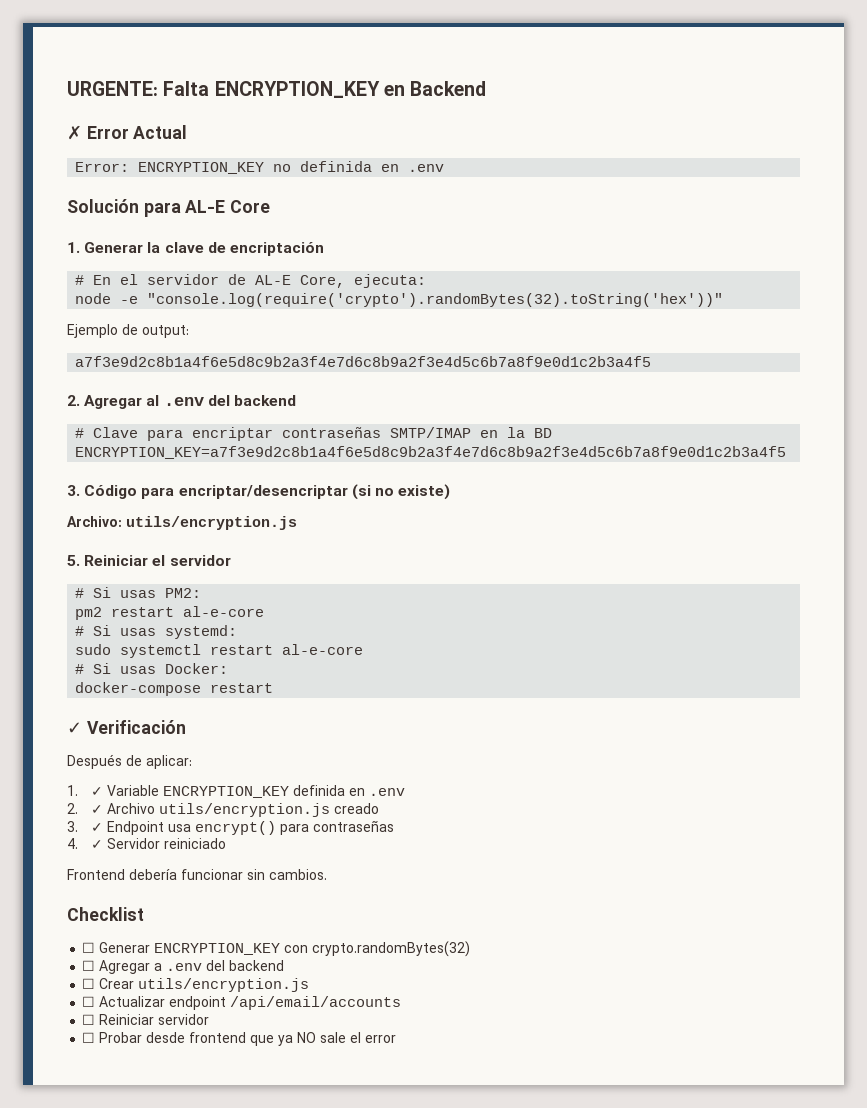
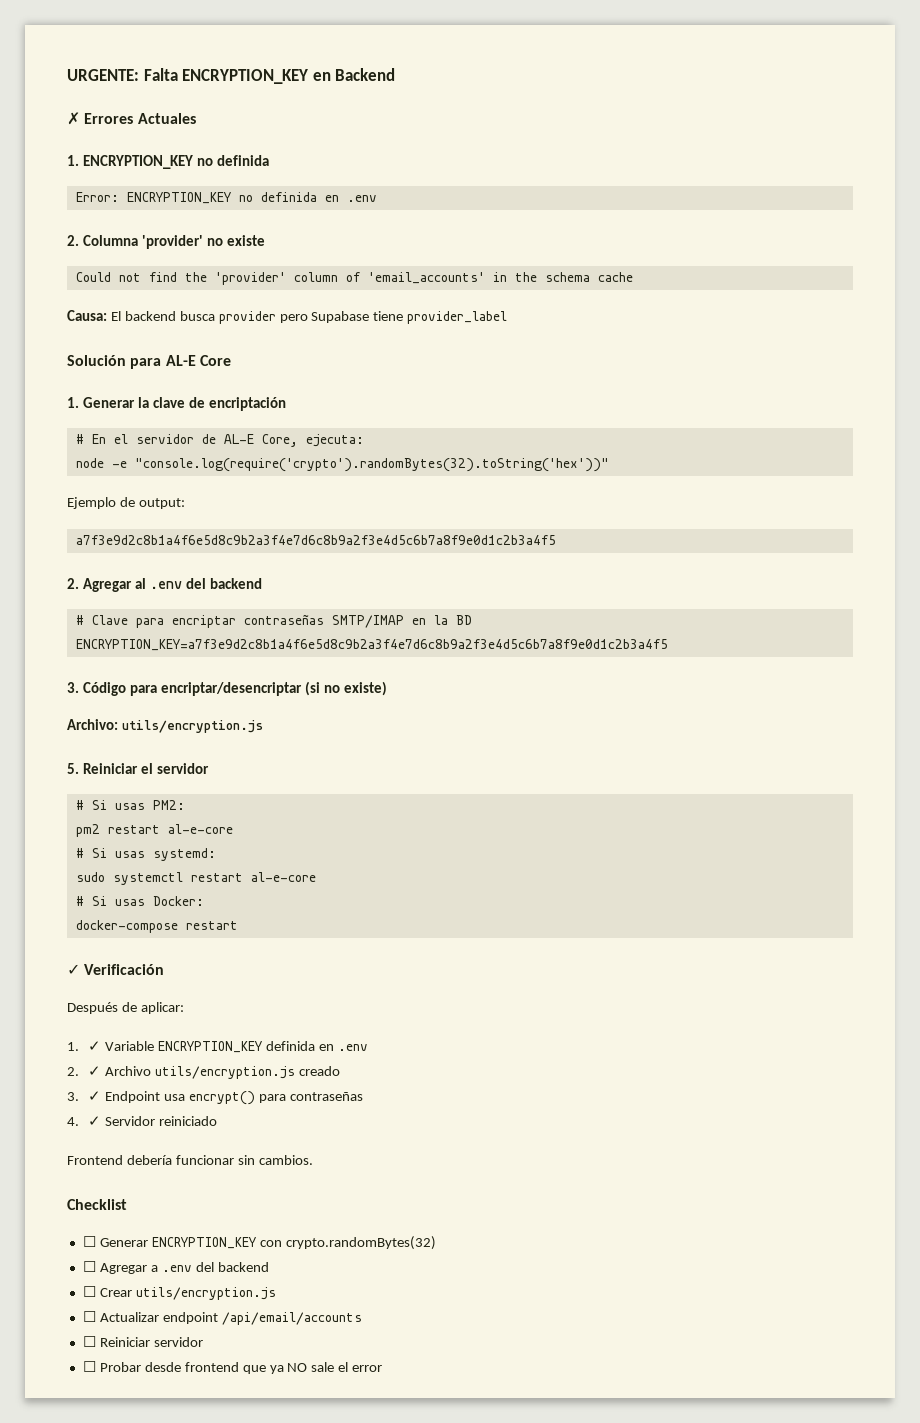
- ✗ Error Actual
+ ✗ Errores Actuales
+ 1. ENCRYPTION_KEY no definida
+ 2. Columna 'provider' no existe
+ Could not find the 'provider' column of 'email_accounts' in the schema cache
+ Causa: El backend busca provider pero Supabase tiene provider_label

